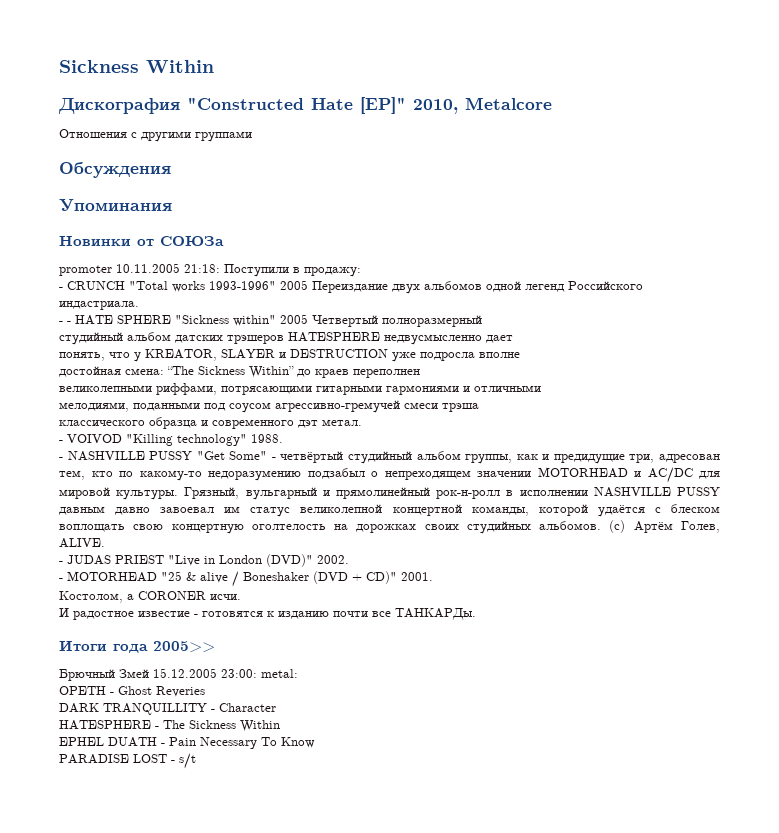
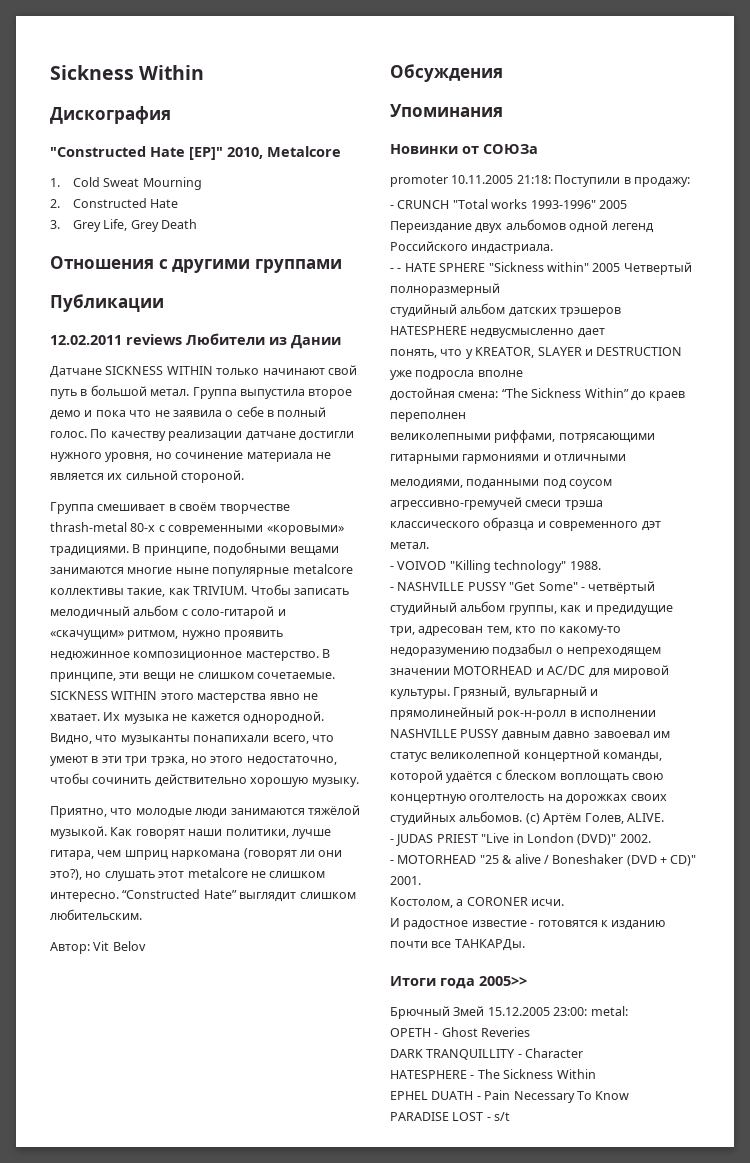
- Дискография "Constructed Hate [EP]" 2010, Metalcore
+ Дискография
+ "Constructed Hate [EP]" 2010, Metalcore
+ 1. Cold Sweat Mourning
+ 2. Constructed Hate
+ 3. Grey Life, Grey Death
  Отношения с другими группами
+ Публикации
+ 12.02.2011 reviews Любители из Дании
+ Датчане SICKNESS WITHIN только начинают свой путь в большой метал. Группа выпустила второе демо и пока что не заявила о себе в полный голос. По качеству реализации датчане достигли нужного уровня, но сочинение материала не является их сильной стороной.
+ Группа смешивает в своём творчестве thrash-metal 80-х с современными «коровыми» традициями. В принципе, подобными вещами занимаются многие ныне популярные metalcore коллективы такие, как TRIVIUM. Чтобы записать мелодичный альбом с соло-гитарой и «скачущим» ритмом, нужно проявить недюжинное композиционное мастерство. В принципе, эти вещи не слишком сочетаемые. SICKNESS WITHIN этого мастерства явно не хватает. Их музыка не кажется однородной. Видно, что музыканты понапихали всего, что умеют в эти три трэка, но этого недостаточно, чтобы сочинить действительно хорошую музыку.
+ Приятно, что молодые люди занимаются тяжёлой музыкой. Как говорят наши политики, лучше гитара, чем шприц наркомана (говорят ли они это?), но слушать этот metalcore не слишком интересно. “Constructed Hate” выглядит слишком любительским.
+ Автор: Vit Belov

